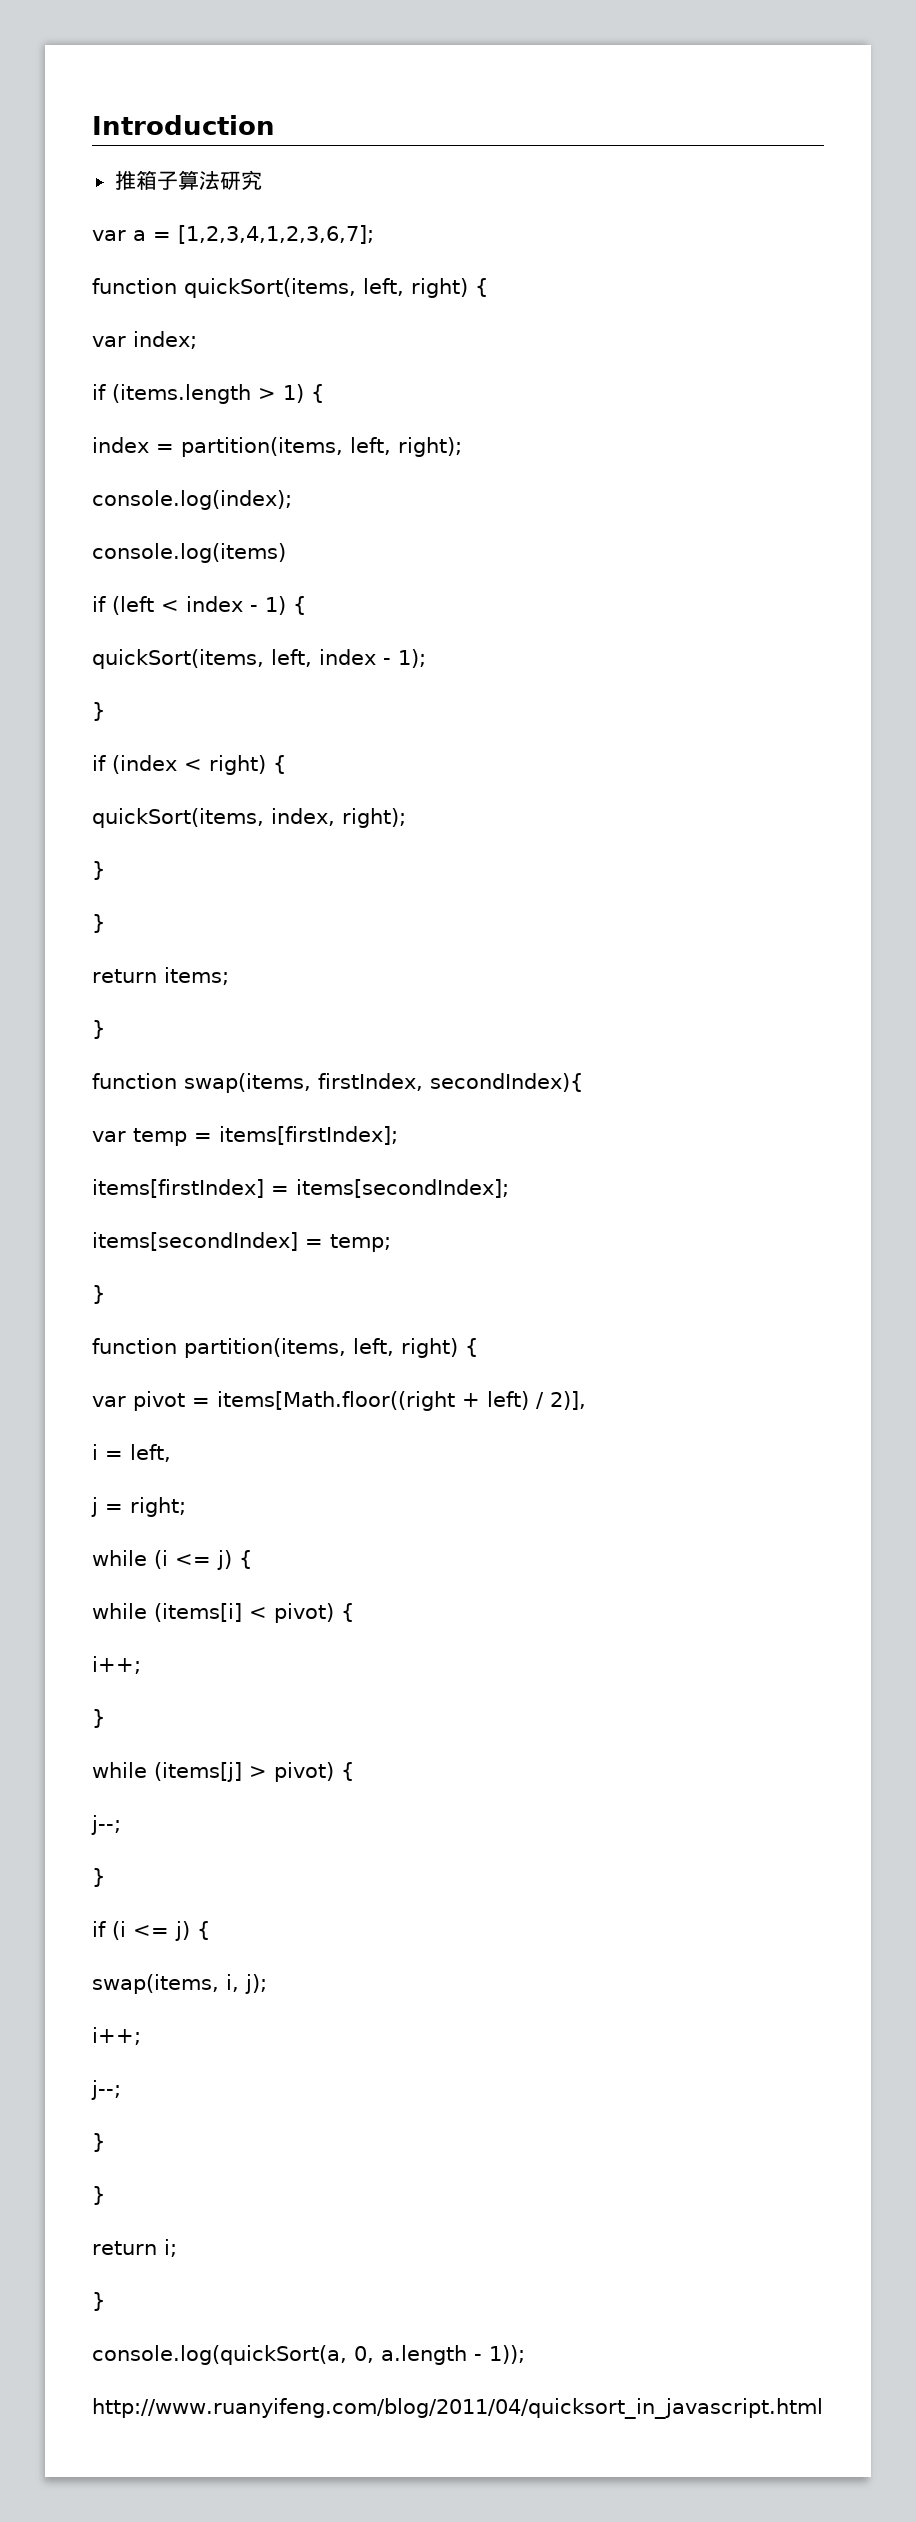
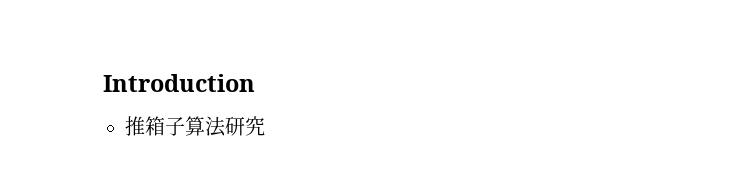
- var a = [1,2,3,4,1,2,3,6,7];
- function quickSort(items, left, right) {
- var index;
- if (items.length > 1) {
- index = partition(items, left, right);
- console.log(index);
- console.log(items)
- if (left < index - 1) {
- quickSort(items, left, index - 1);
- }
- if (index < right) {
- quickSort(items, index, right);
- }
- }
- return items;
- }
- function swap(items, firstIndex, secondIndex){
- var temp = items[firstIndex];
- items[firstIndex] = items[secondIndex];
- items[secondIndex] = temp;
- }
- function partition(items, left, right) {
- var pivot = items[Math.floor((right + left) / 2)],
- i = left,
- j = right;
- while (i <= j) {
- while (items[i] < pivot) {
- i++;
- }
- while (items[j] > pivot) {
- j--;
- }
- if (i <= j) {
- swap(items, i, j);
- i++;
- j--;
- }
- }
- return i;
- }
- console.log(quickSort(a, 0, a.length - 1));
- http://www.ruanyifeng.com/blog/2011/04/quicksort_in_javascript.html

